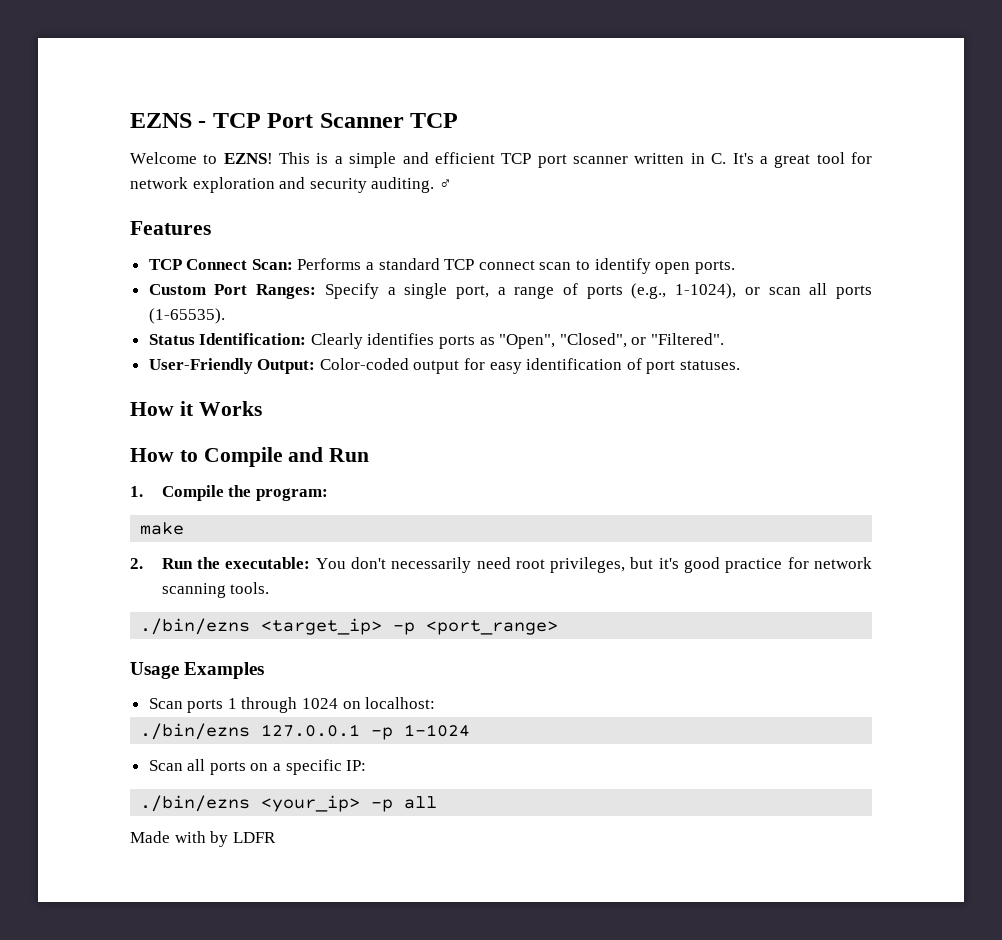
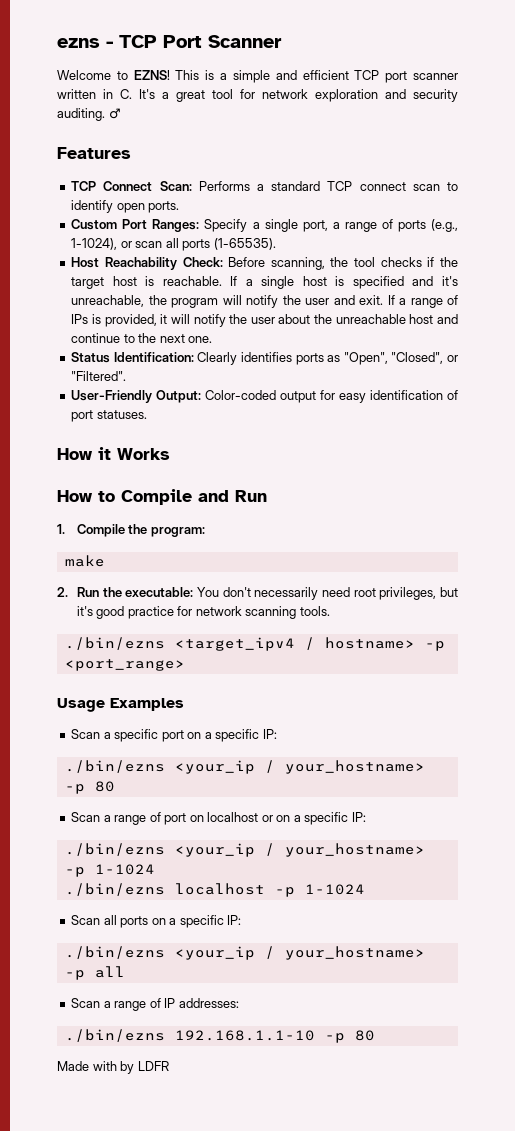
- EZNS - TCP Port Scanner TCP
+ ezns - TCP Port Scanner
+ Host Reachability Check: Before scanning, the tool checks if the target host is reachable. If a single host is specified and it's unreachable, the program will notify the user and exit. If a range of IPs is provided, it will notify the user about the unreachable host and continue to the next one.
- ./bin/ezns <target_ip> -p <port_range>
+ ./bin/ezns <target_ipv4 / hostname> -p <port_range>
- Scan ports 1 through 1024 on localhost:
- ./bin/ezns 127.0.0.1 -p 1-1024
+ Scan a specific port on a specific IP:
+ ./bin/ezns <your_ip / your_hostname> -p 80
+ Scan a range of port on localhost or on a specific IP:
+ ./bin/ezns <your_ip / your_hostname> -p 1-1024
+ ./bin/ezns localhost -p 1-1024
- ./bin/ezns <your_ip> -p all
+ ./bin/ezns <your_ip / your_hostname> -p all
+ Scan a range of IP addresses:
+ ./bin/ezns 192.168.1.1-10 -p 80

